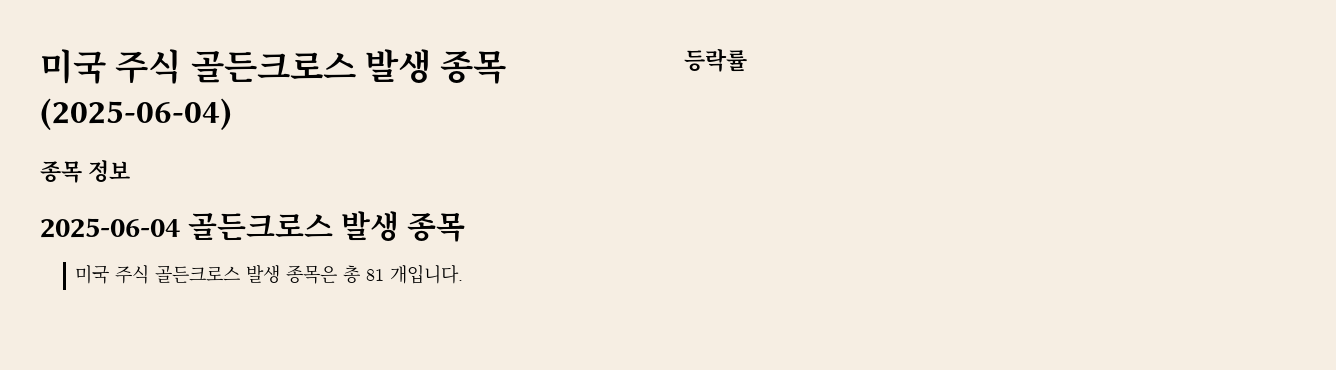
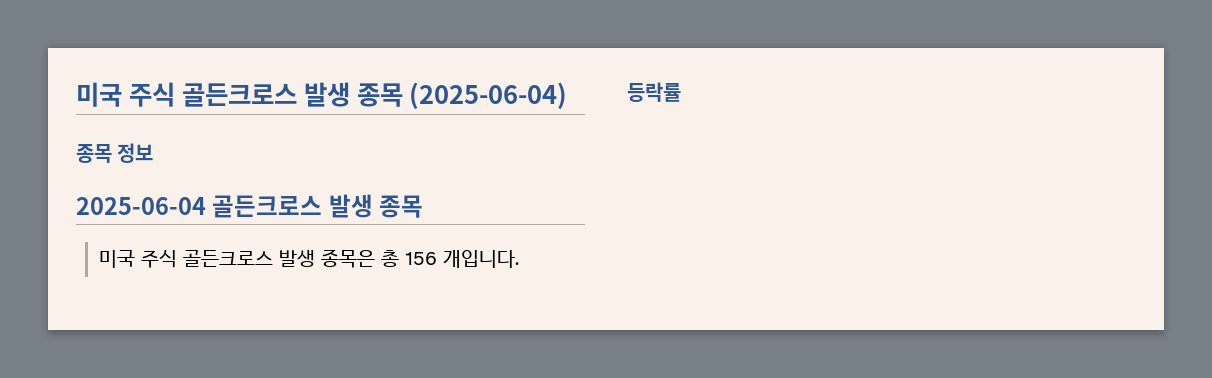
- 미국 주식 골든크로스 발생 종목은 총 81 개입니다.
+ 미국 주식 골든크로스 발생 종목은 총 156 개입니다.

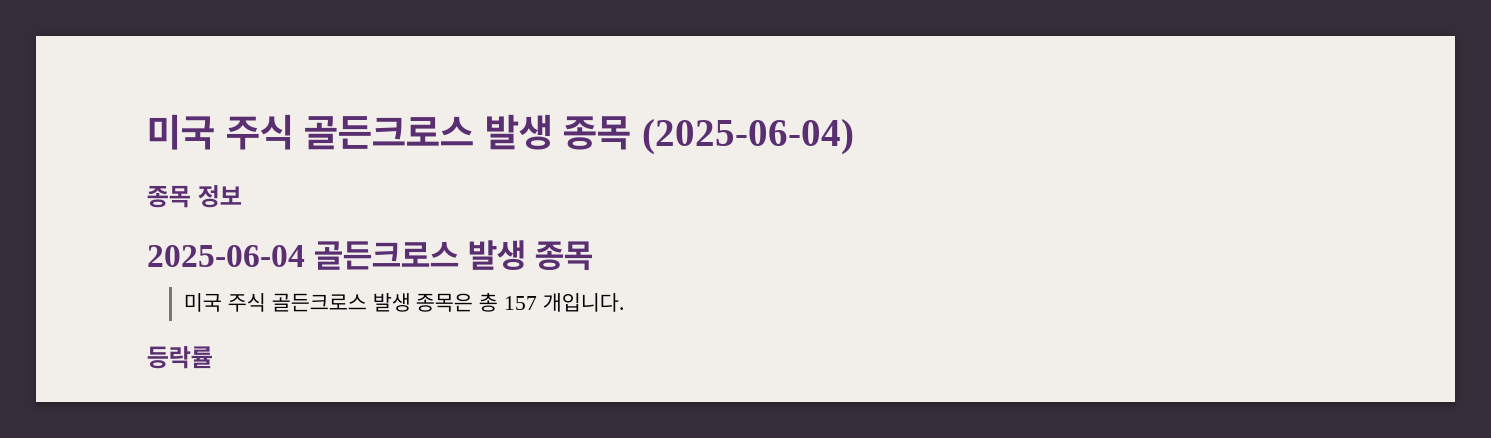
- 미국 주식 골든크로스 발생 종목은 총 156 개입니다.
+ 미국 주식 골든크로스 발생 종목은 총 157 개입니다.

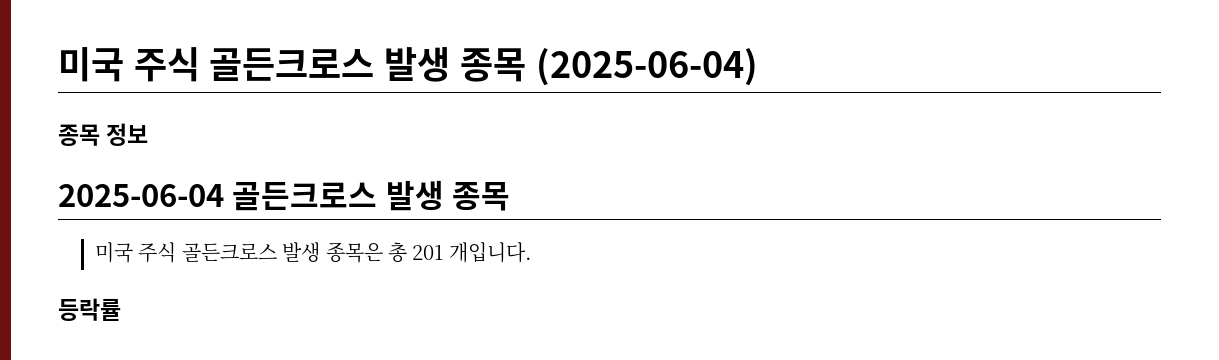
- 미국 주식 골든크로스 발생 종목은 총 157 개입니다.
+ 미국 주식 골든크로스 발생 종목은 총 201 개입니다.

